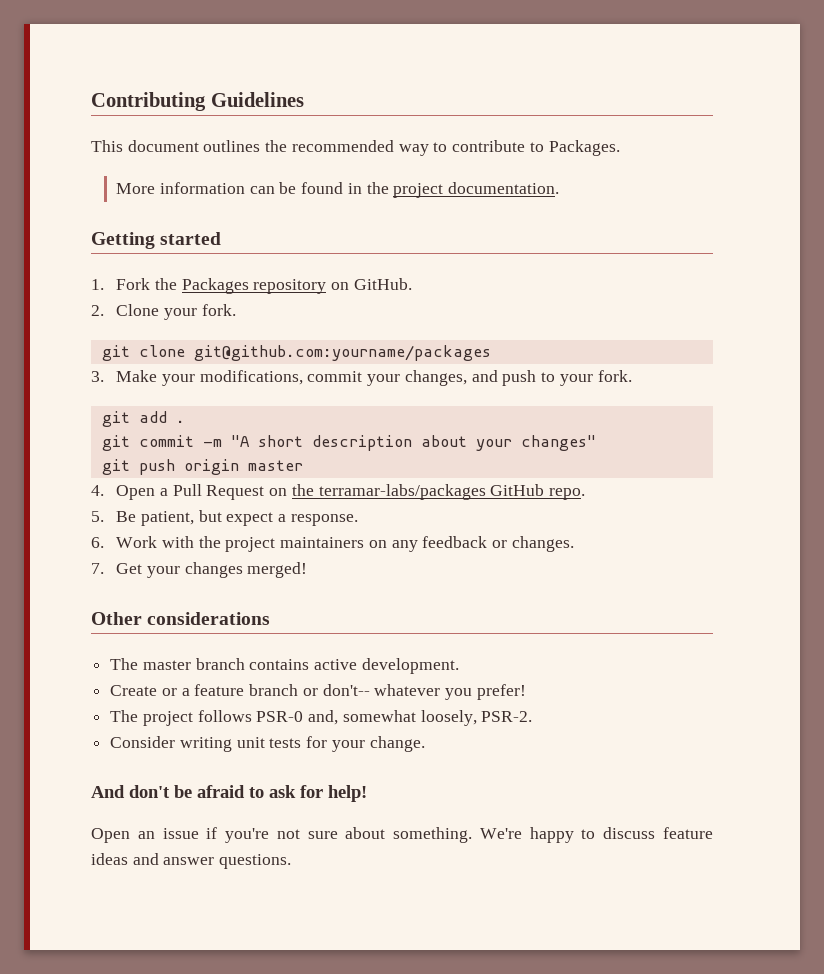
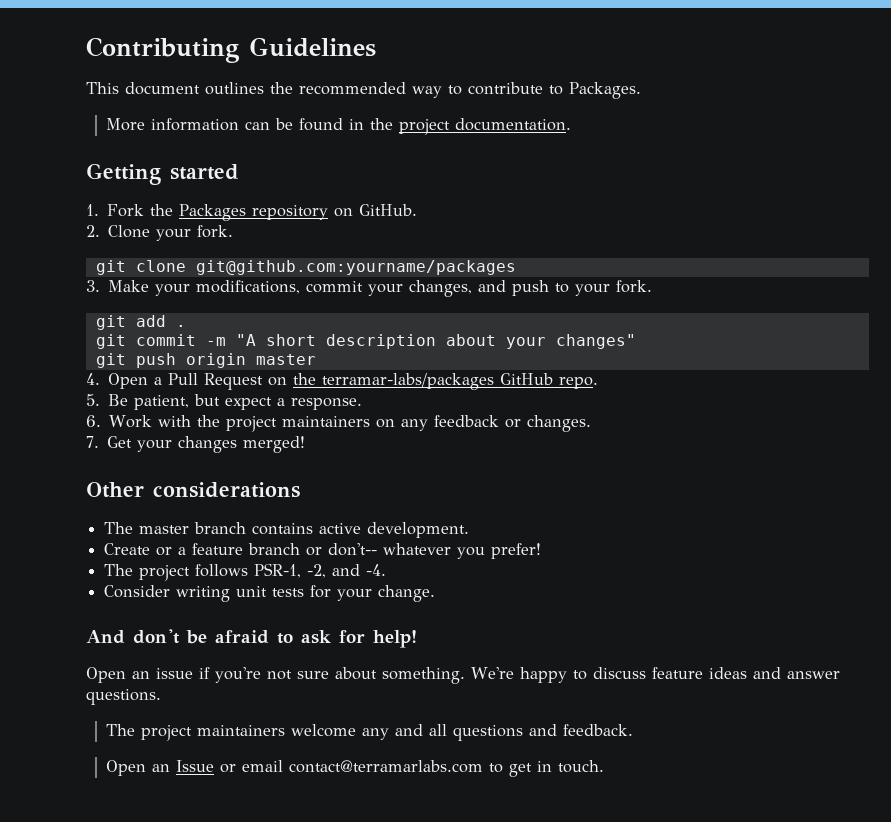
- The project follows PSR-0 and, somewhat loosely, PSR-2.
+ The project follows PSR-1, -2, and -4.
+ The project maintainers welcome any and all questions and feedback.
+ Open an Issue or email contact@terramarlabs.com to get in touch.

